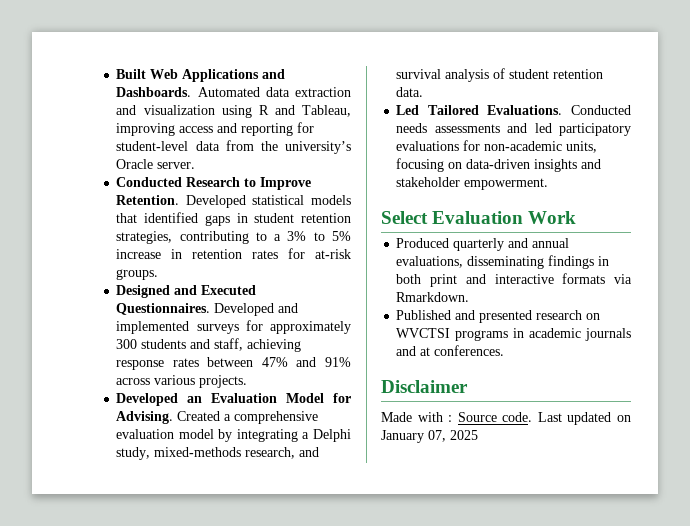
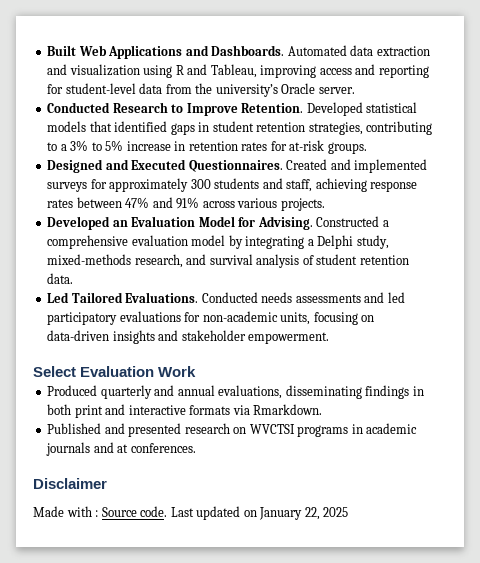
- Developed and implemented surveys for approximately 300 students and staff, achieving response rates between 47% and 91% across various projects.
+ Created and implemented surveys for approximately 300 students and staff, achieving response rates between 47% and 91% across various projects.
- Created a comprehensive evaluation model by integrating a Delphi study, mixed-methods research, and survival analysis of student retention data.
+ Constructed a comprehensive evaluation model by integrating a Delphi study, mixed-methods research, and survival analysis of student retention data.
- Last updated on January 07, 2025
+ Last updated on January 22, 2025

